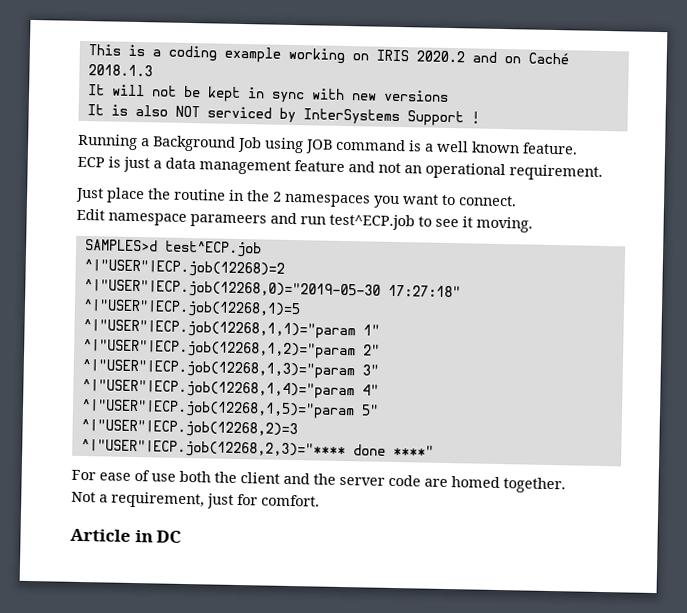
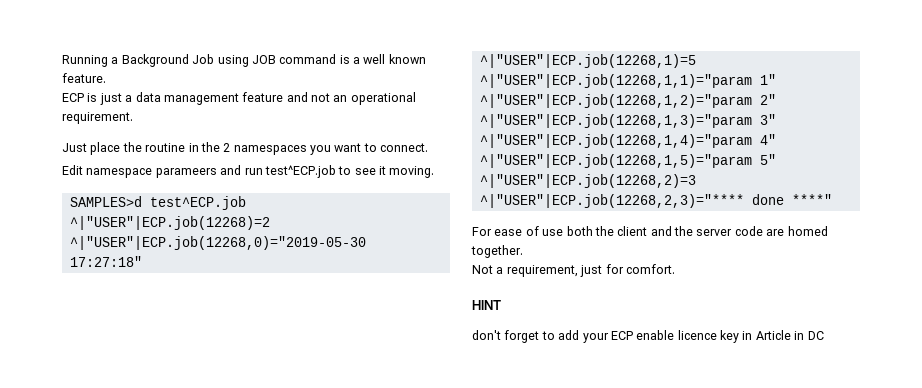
- This is a coding example working on IRIS 2020.2 and on Caché 2018.1.3
- It will not be kept in sync with new versions
- It is also NOT serviced by InterSystems Support !
- Article in DC
+ HINT
+ don't forget to add your ECP enable licence key in Article in DC

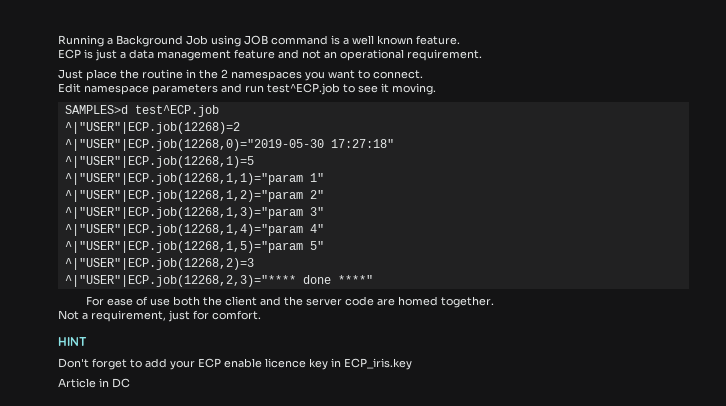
- Edit namespace parameers and run test^ECP.job to see it moving.
+ Edit namespace parameters and run test^ECP.job to see it moving.
- don't forget to add your ECP enable licence key in Article in DC
+ Don't forget to add your ECP enable licence key in ECP_iris.key
+ Article in DC

